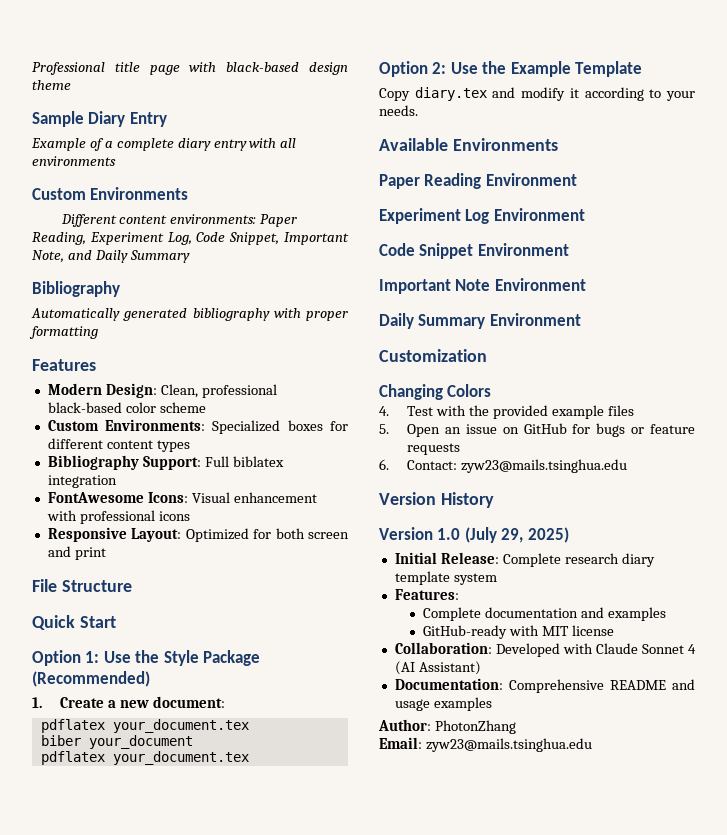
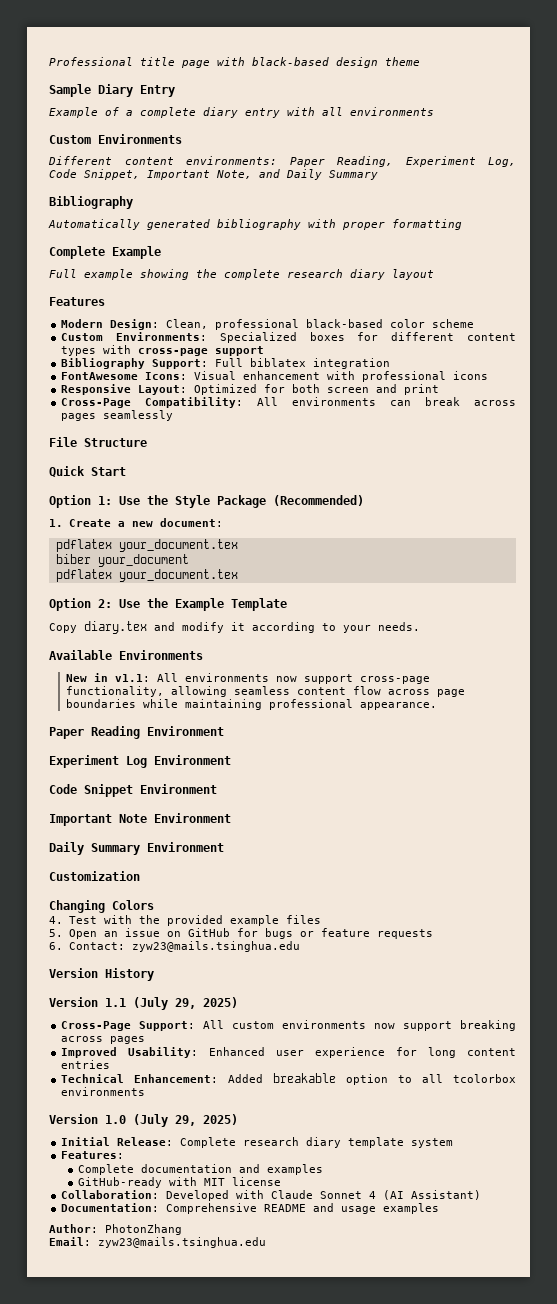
+ Complete Example
+ Full example showing the complete research diary layout
- Custom Environments: Specialized boxes for different content types
+ Custom Environments: Specialized boxes for different content types with cross-page support
+ Cross-Page Compatibility: All environments can break across pages seamlessly
+ New in v1.1: All environments now support cross-page functionality, allowing seamless content flow across page boundaries while maintaining professional appearance.
+ Version 1.1 (July 29, 2025)
+ Cross-Page Support: All custom environments now support breaking across pages
+ Improved Usability: Enhanced user experience for long content entries
+ Technical Enhancement: Added breakable option to all tcolorbox environments

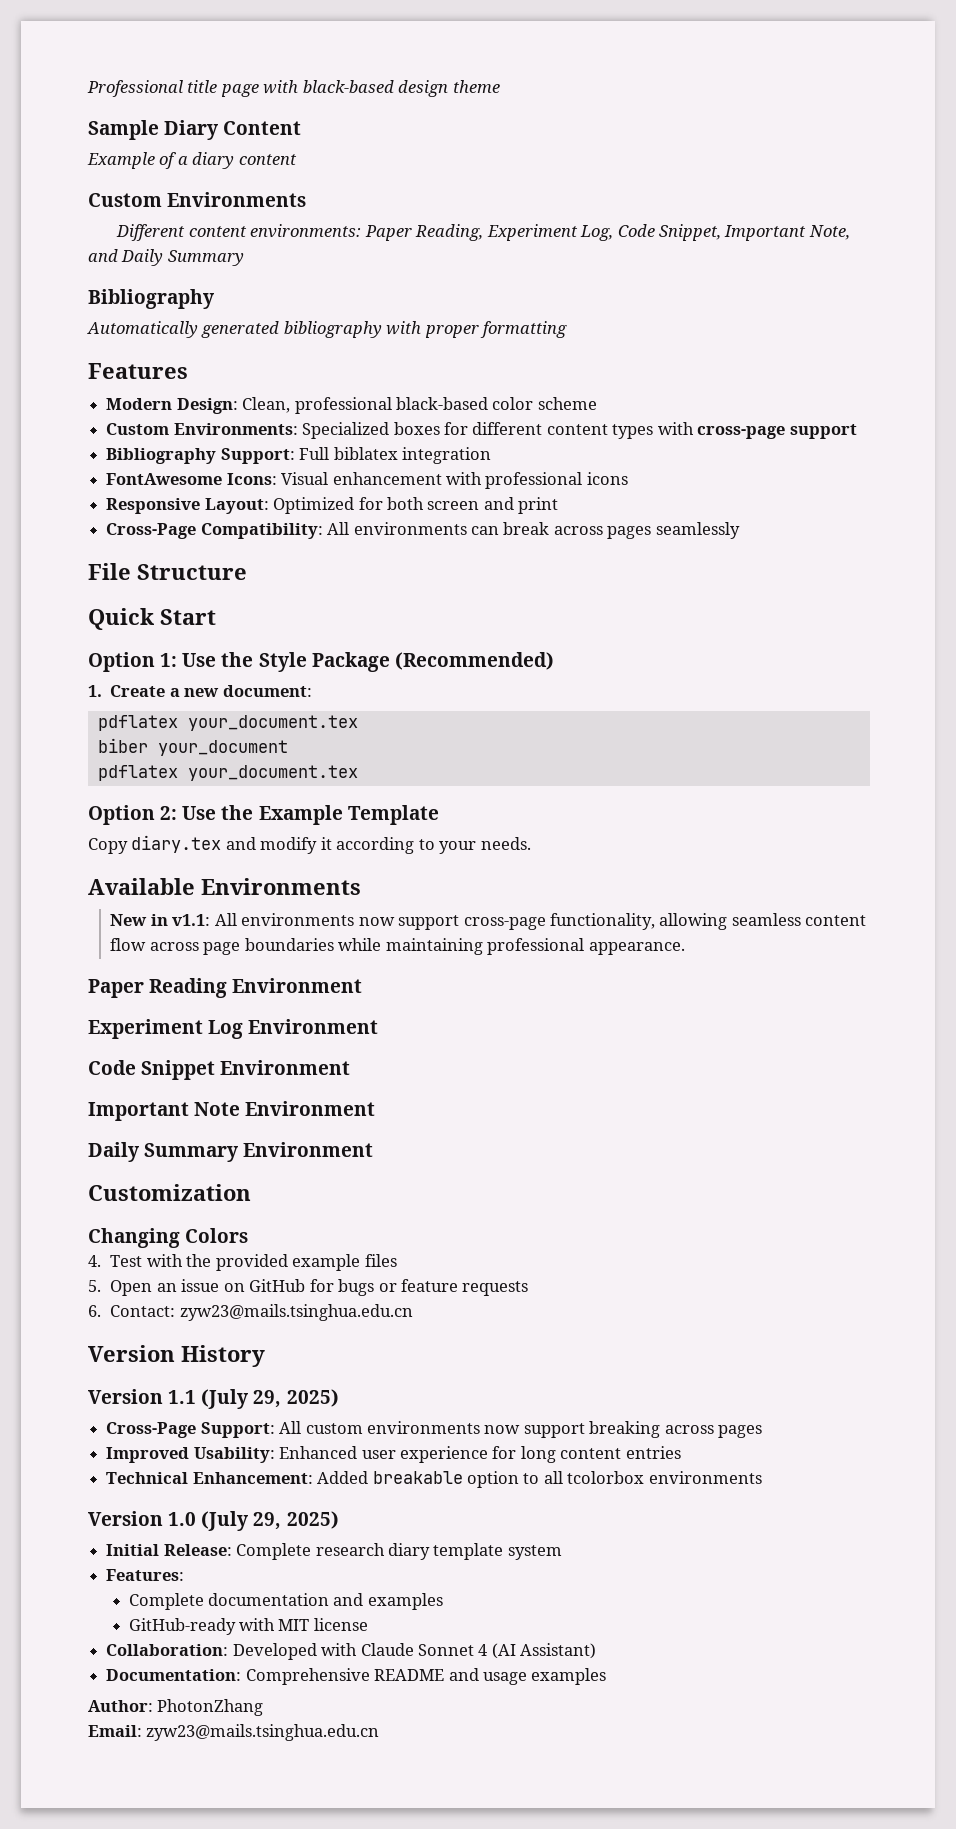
- Sample Diary Entry
+ Sample Diary Content
- Example of a complete diary entry with all environments
+ Example of a diary content
- Complete Example
- Full example showing the complete research diary layout
- 6. Contact: zyw23@mails.tsinghua.edu
+ 6. Contact: zyw23@mails.tsinghua.edu.cn
- Email: zyw23@mails.tsinghua.edu
+ Email: zyw23@mails.tsinghua.edu.cn

